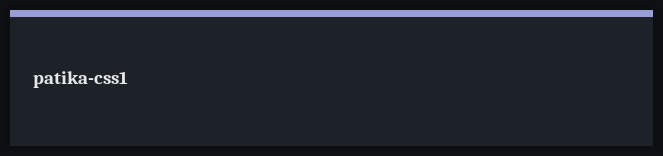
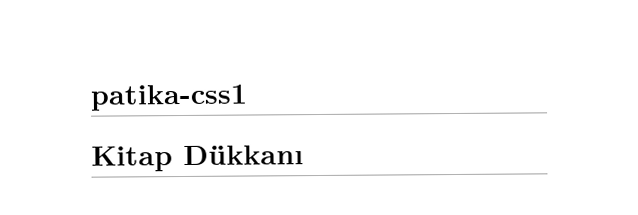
+ Kitap Dükkanı

